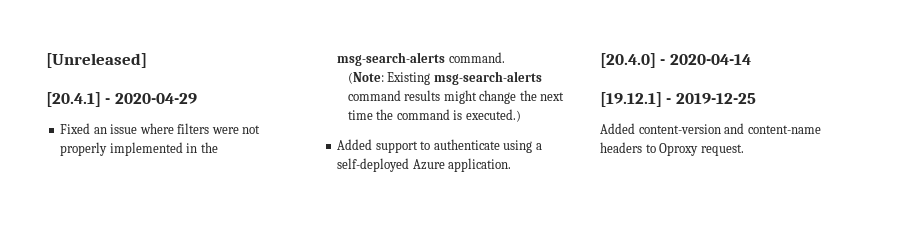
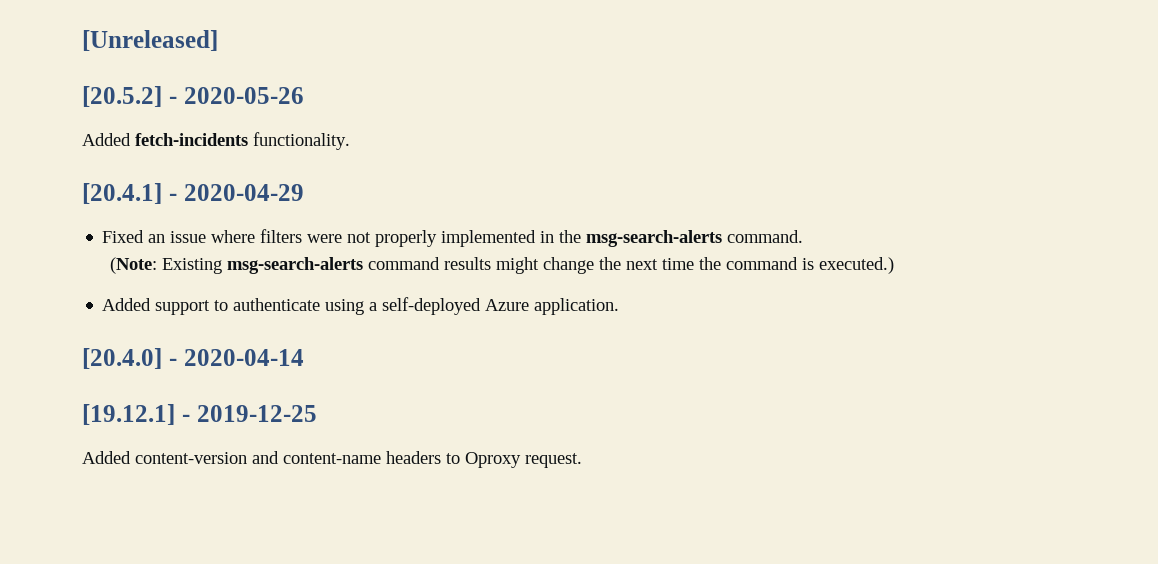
+ [20.5.2] - 2020-05-26
+ Added fetch-incidents functionality.

